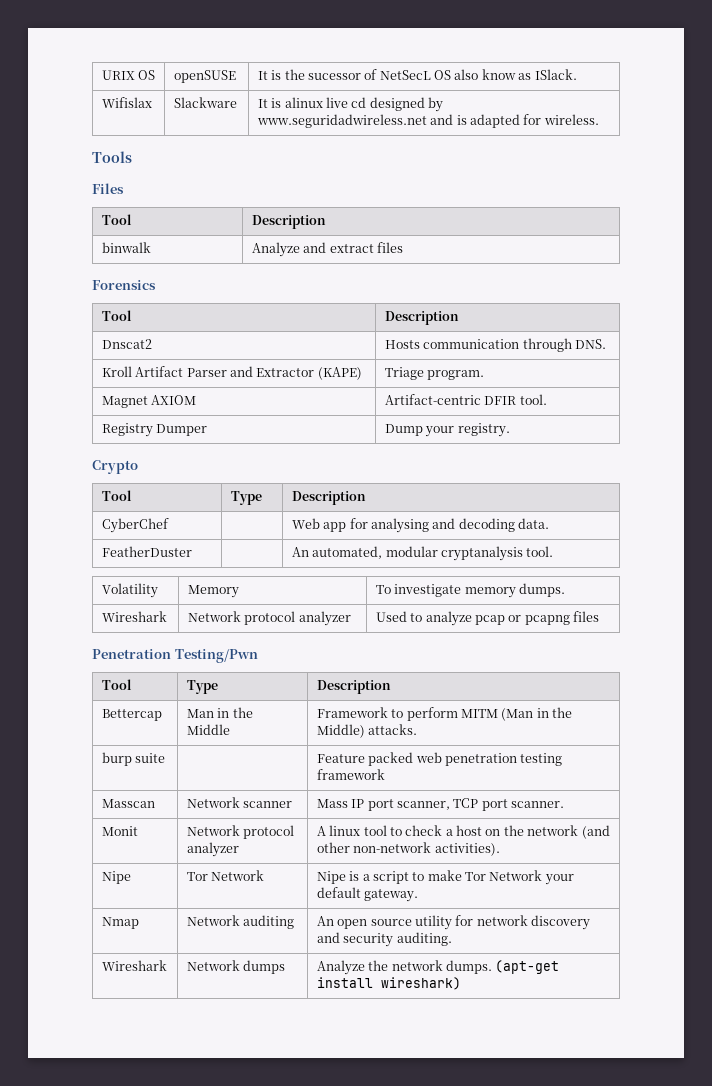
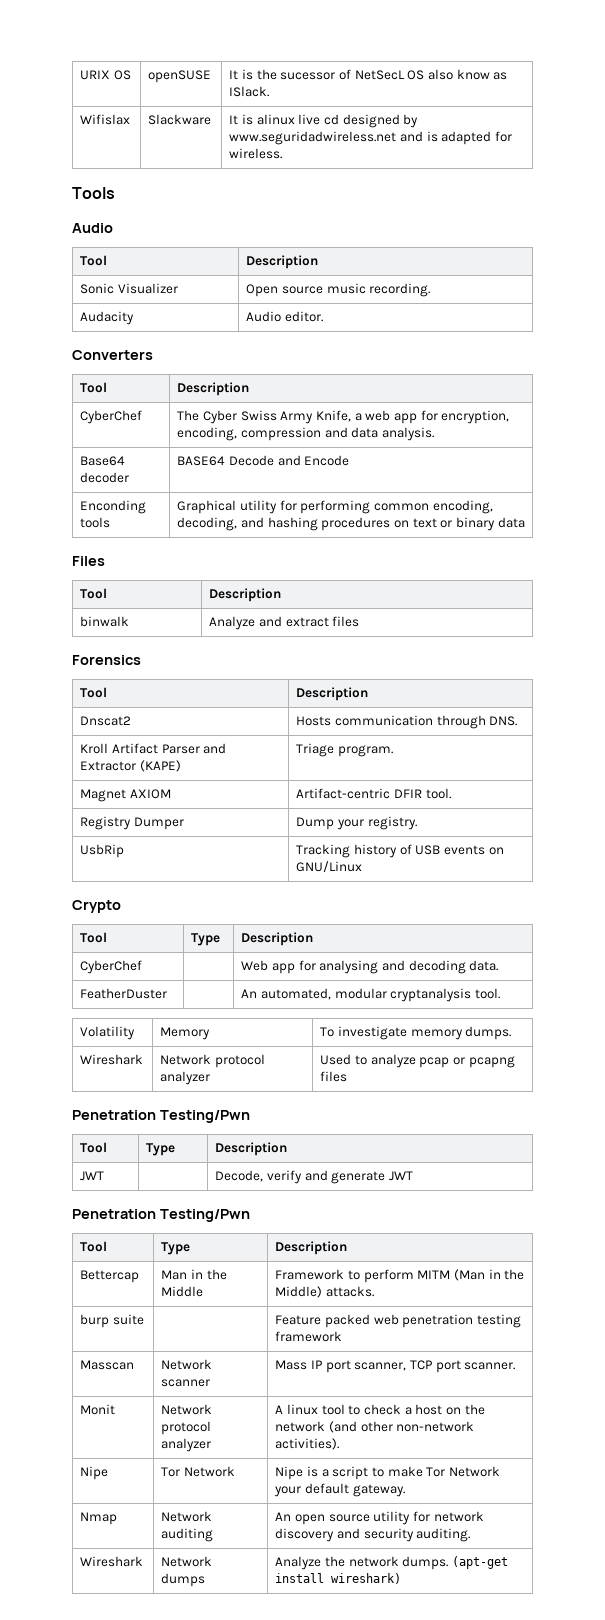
  Tools
+ Audio
+ Tool | Description
+ Sonic Visualizer | Open source music recording.
+ Audacity | Audio editor.
+ Converters
+ Tool | Description
+ CyberChef | The Cyber Swiss Army Knife, a web app for encryption, encoding, compression and data analysis.
+ Base64 decoder | BASE64 Decode and Encode
+ Enconding tools | Graphical utility for performing common encoding, decoding, and hashing procedures on text or binary data
+ UsbRip | Tracking history of USB events on GNU/Linux
+ JWT | | Decode, verify and generate JWT
+ Penetration Testing/Pwn
+ Tool | Type | Description

